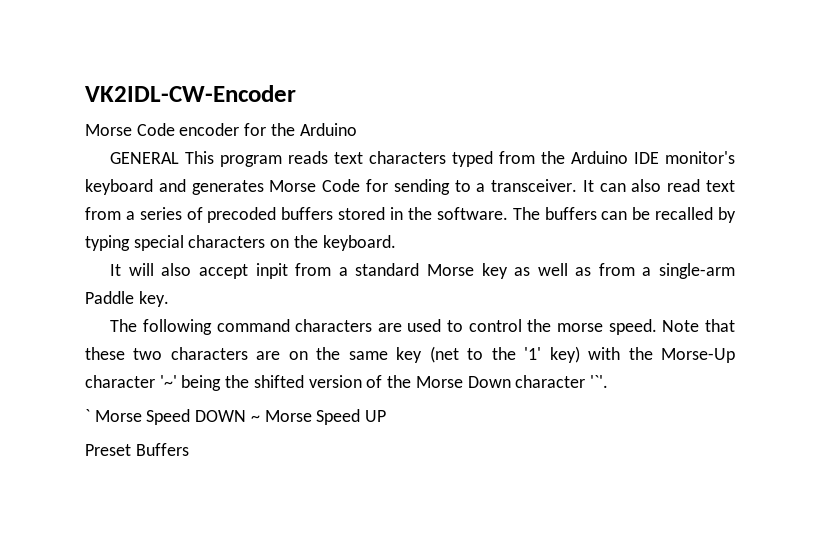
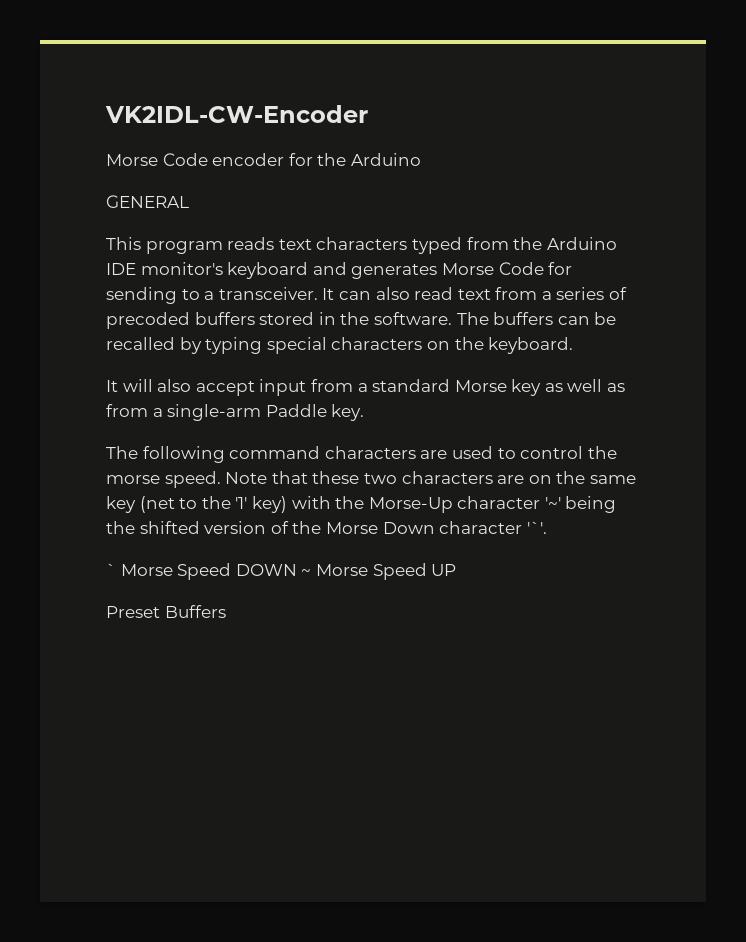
- GENERAL This program reads text characters typed from the Arduino IDE monitor's keyboard and generates Morse Code for sending to a transceiver.
+ GENERAL
+ This program reads text characters typed from the Arduino IDE monitor's keyboard and generates Morse Code for sending to a transceiver.
- It will also accept inpit from a standard Morse key as well as from a single-arm Paddle key.
+ It will also accept input from a standard Morse key as well as from a single-arm Paddle key.

